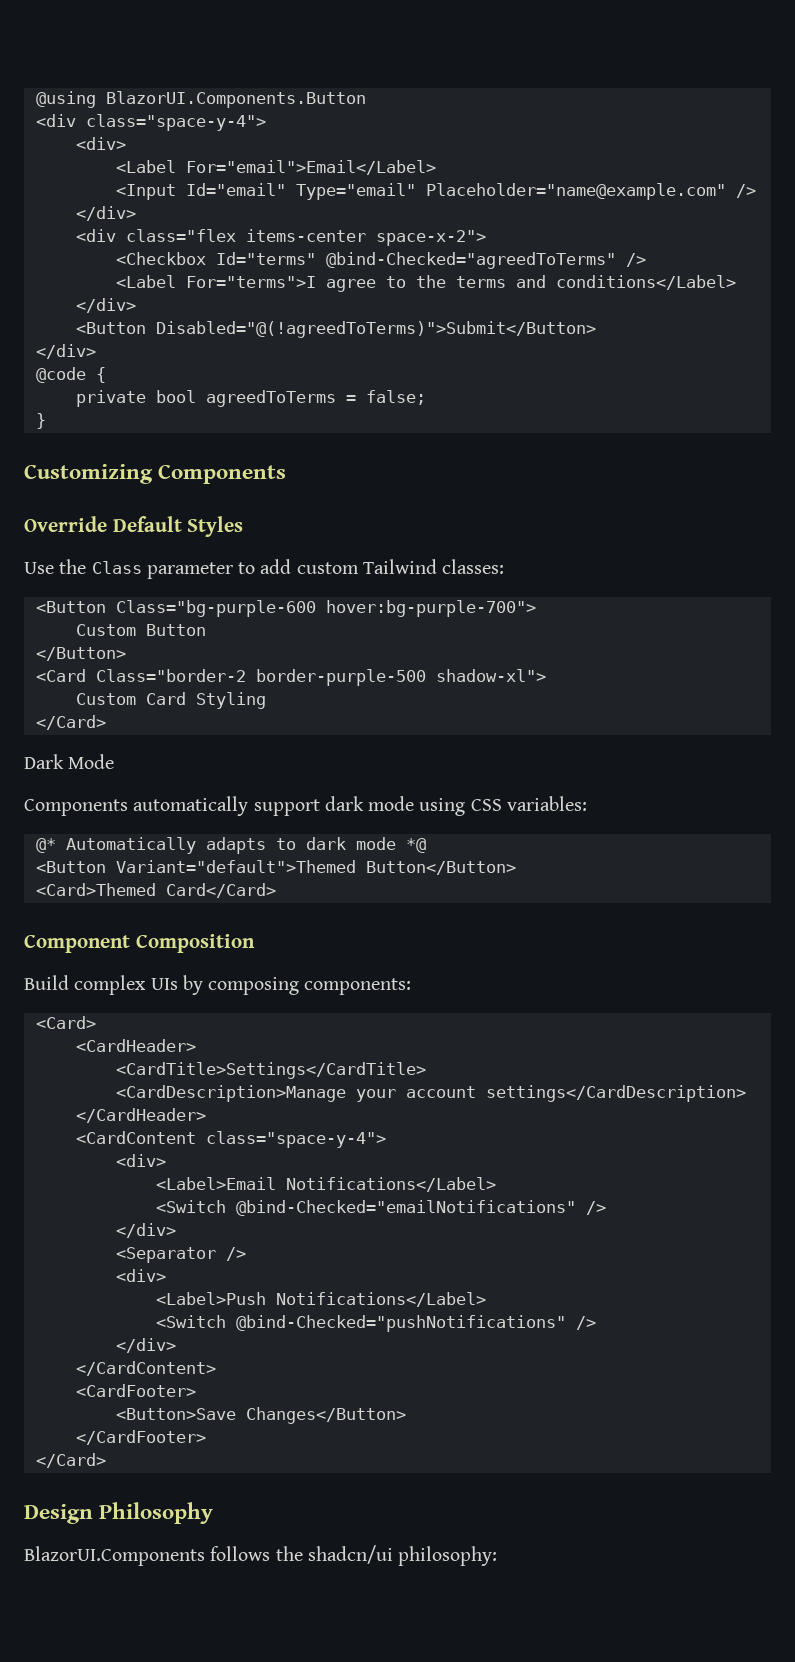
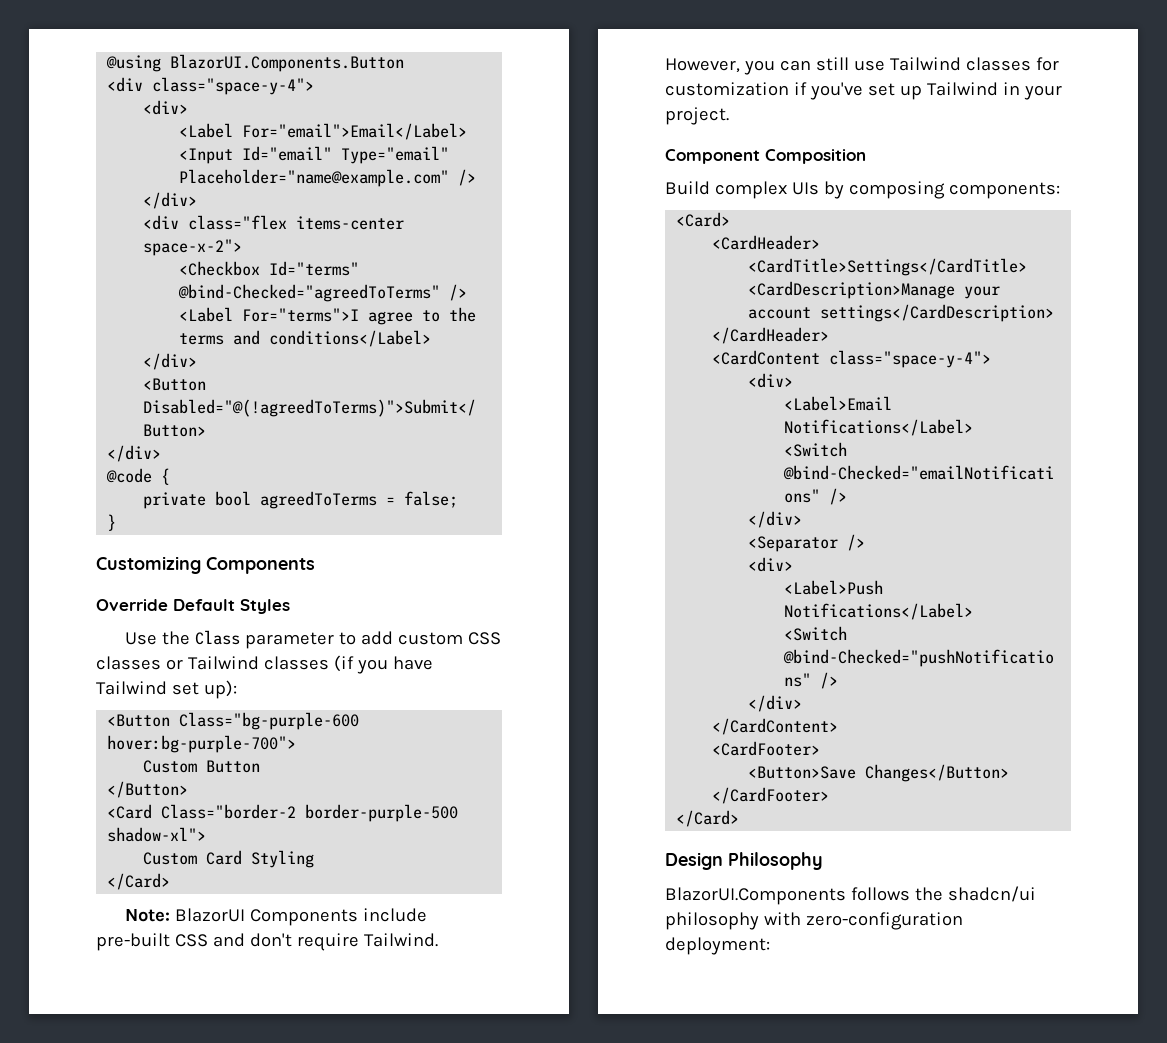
- Use the Class parameter to add custom Tailwind classes:
+ Use the Class parameter to add custom CSS classes or Tailwind classes (if you have Tailwind set up):
- Dark Mode
- Components automatically support dark mode using CSS variables:
- @* Automatically adapts to dark mode *@
- <Button Variant="default">Themed Button</Button>
- <Card>Themed Card</Card>
+ Note: BlazorUI Components include pre-built CSS and don't require Tailwind. However, you can still use Tailwind classes for customization if you've set up Tailwind in your project.
- BlazorUI.Components follows the shadcn/ui philosophy:
+ BlazorUI.Components follows the shadcn/ui philosophy with zero-configuration deployment:

